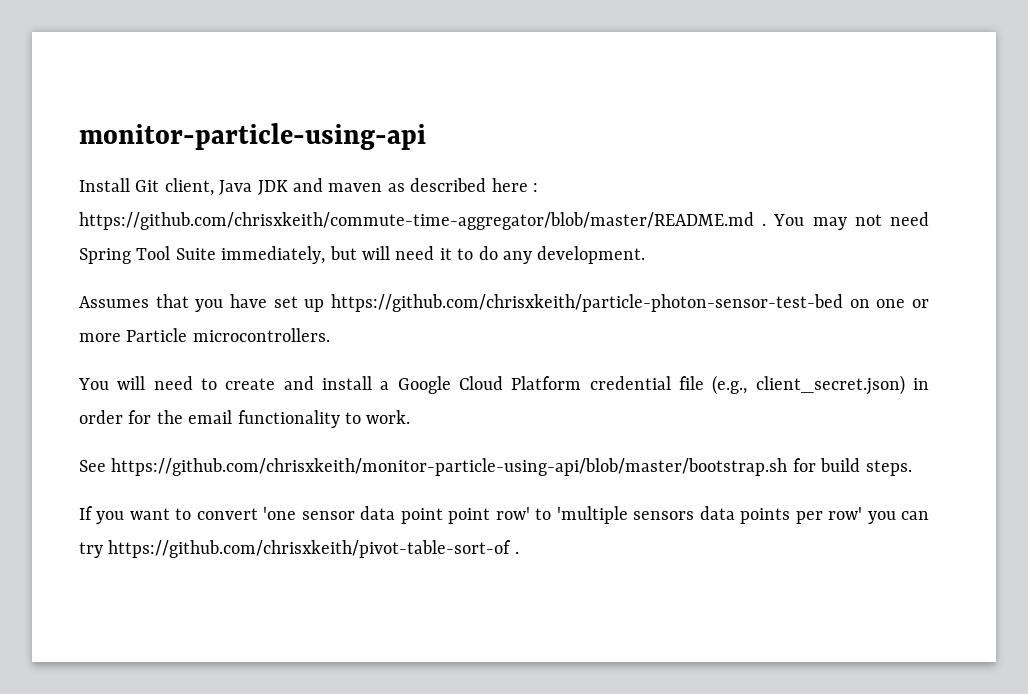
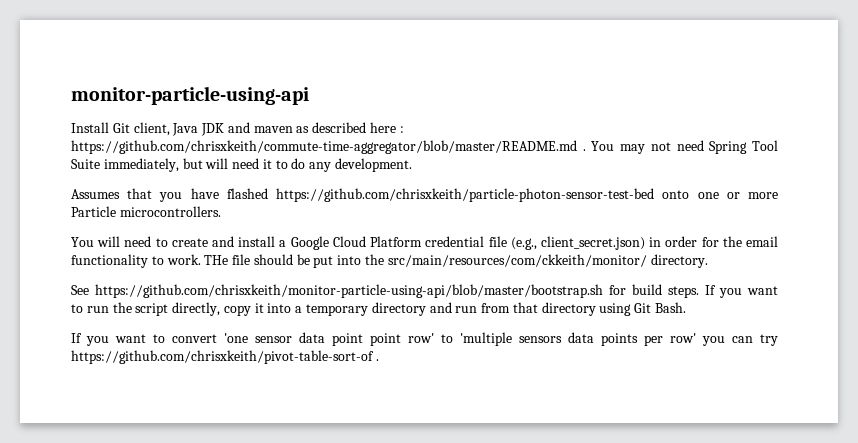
- Assumes that you have set up https://github.com/chrisxkeith/particle-photon-sensor-test-bed on one or more Particle microcontrollers.
+ Assumes that you have flashed https://github.com/chrisxkeith/particle-photon-sensor-test-bed onto one or more Particle microcontrollers.
+ THe file should be put into the src/main/resources/com/ckkeith/monitor/ directory.
+ If you want to run the script directly, copy it into a temporary directory and run from that directory using Git Bash.

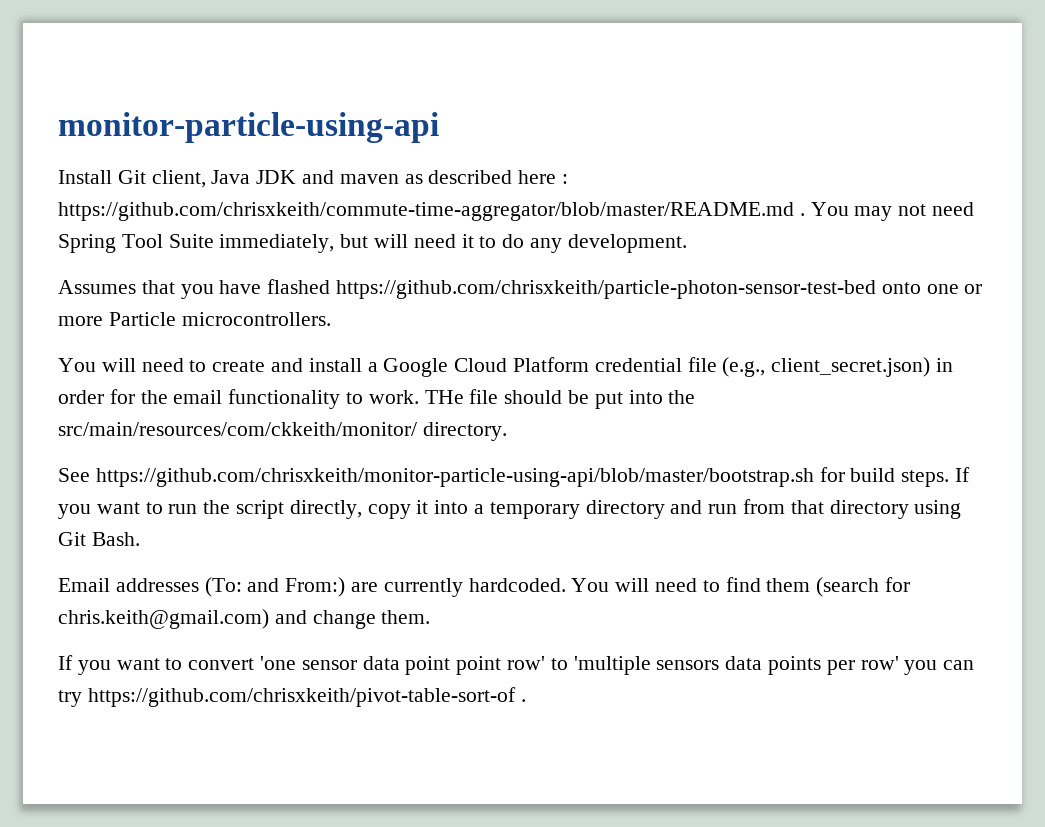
+ Email addresses (To: and From:) are currently hardcoded. You will need to find them (search for chris.keith@gmail.com) and change them.

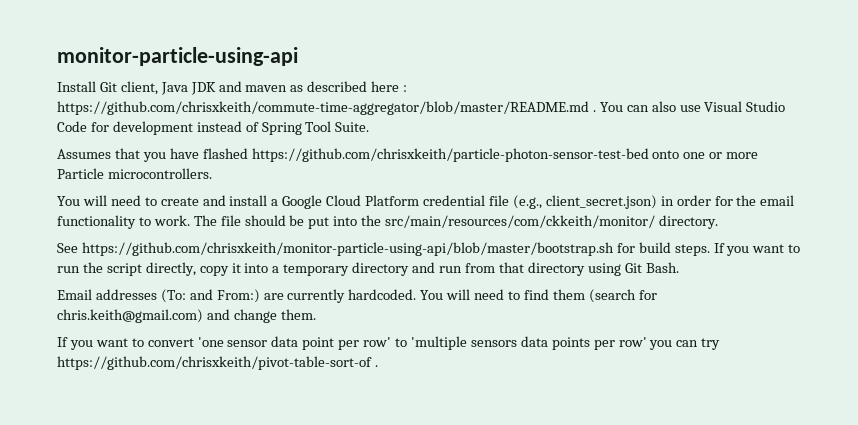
- You may not need Spring Tool Suite immediately, but will need it to do any development.
+ You can also use Visual Studio Code for development instead of Spring Tool Suite.
- THe file should be put into the src/main/resources/com/ckkeith/monitor/ directory.
+ The file should be put into the src/main/resources/com/ckkeith/monitor/ directory.
- If you want to convert 'one sensor data point point row' to 'multiple sensors data points per row' you can try https://github.com/chrisxkeith/pivot-table-sort-of .
+ If you want to convert 'one sensor data point per row' to 'multiple sensors data points per row' you can try https://github.com/chrisxkeith/pivot-table-sort-of .

